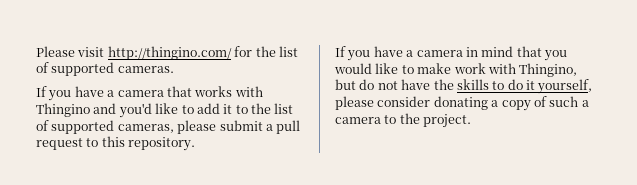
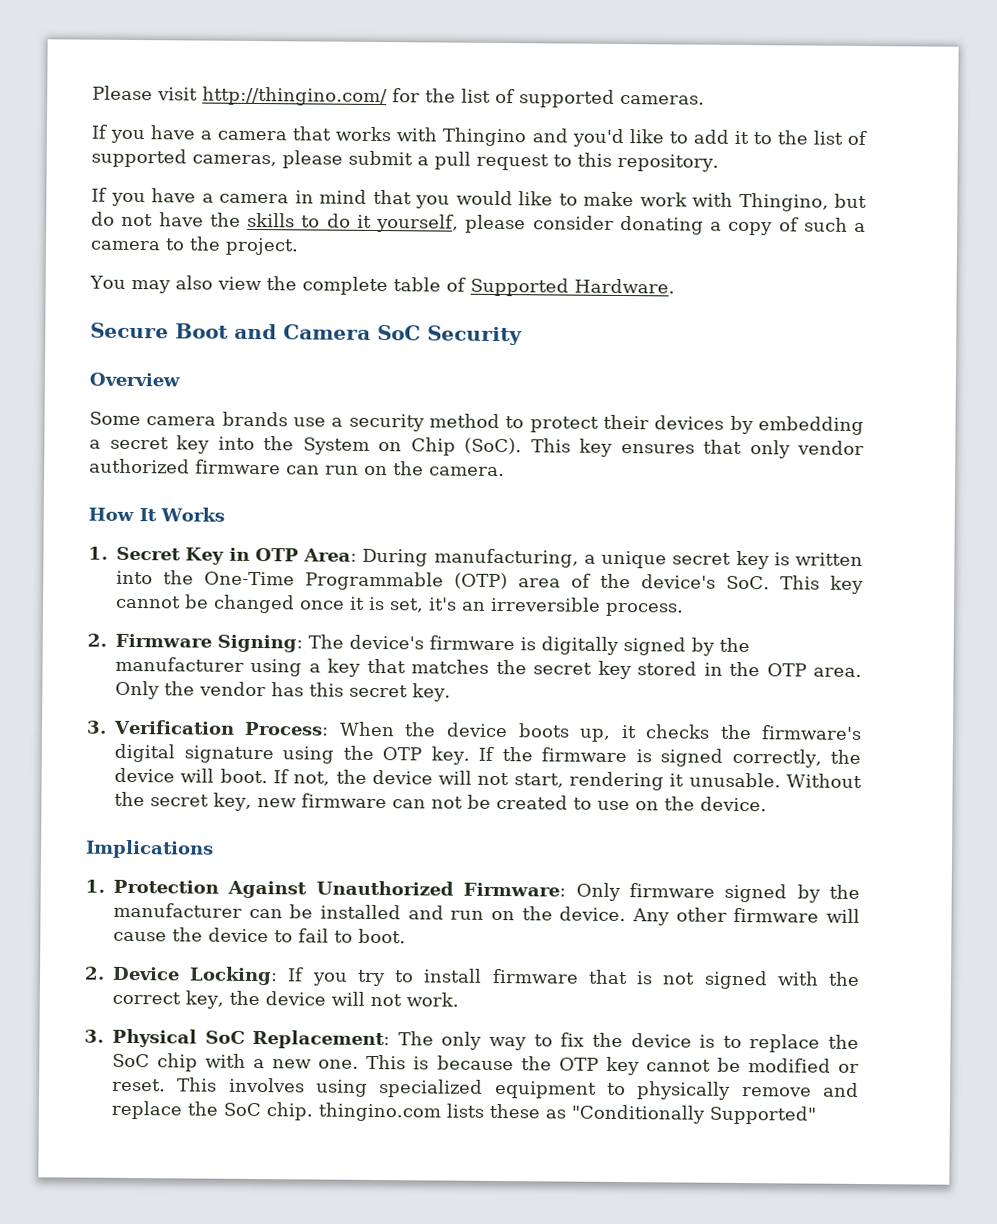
+ You may also view the complete table of Supported Hardware.
+ Secure Boot and Camera SoC Security
+ Overview
+ Some camera brands use a security method to protect their devices by embedding a secret key into the System on Chip (SoC). This key ensures that only vendor authorized firmware can run on the camera.
+ How It Works
+ 1. Secret Key in OTP Area: During manufacturing, a unique secret key is written into the One-Time Programmable (OTP) area of the device's SoC. This key cannot be changed once it is set, it's an irreversible process.
+ 2. Firmware Signing: The device's firmware is digitally signed by the manufacturer using a key that matches the secret key stored in the OTP area. Only the vendor has this secret key.
+ 3. Verification Process: When the device boots up, it checks the firmware's digital signature using the OTP key. If the firmware is signed correctly, the device will boot. If not, the device will not start, rendering it unusable. Without the secret key, new firmware can not be created to use on the device.
+ Implications
+ 1. Protection Against Unauthorized Firmware: Only firmware signed by the manufacturer can be installed and run on the device. Any other firmware will cause the device to fail to boot.
+ 2. Device Locking: If you try to install firmware that is not signed with the correct key, the device will not work.
+ 3. Physical SoC Replacement: The only way to fix the device is to replace the SoC chip with a new one. This is because the OTP key cannot be modified or reset. This involves using specialized equipment to physically remove and replace the SoC chip. thingino.com lists these as "Conditionally Supported"

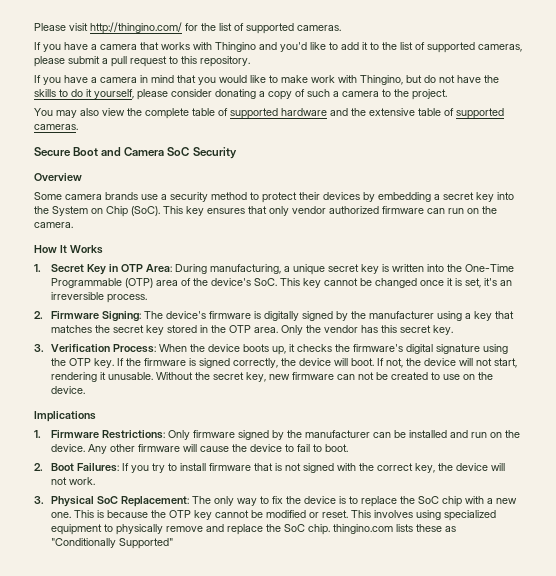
- You may also view the complete table of Supported Hardware.
+ You may also view the complete table of supported hardware and the extensive table of supported cameras.
- 1. Protection Against Unauthorized Firmware: Only firmware signed by the manufacturer can be installed and run on the device.
+ 1. Firmware Restrictions: Only firmware signed by the manufacturer can be installed and run on the device.
- 2. Device Locking: If you try to install firmware that is not signed with the correct key, the device will not work.
+ 2. Boot Failures: If you try to install firmware that is not signed with the correct key, the device will not work.

